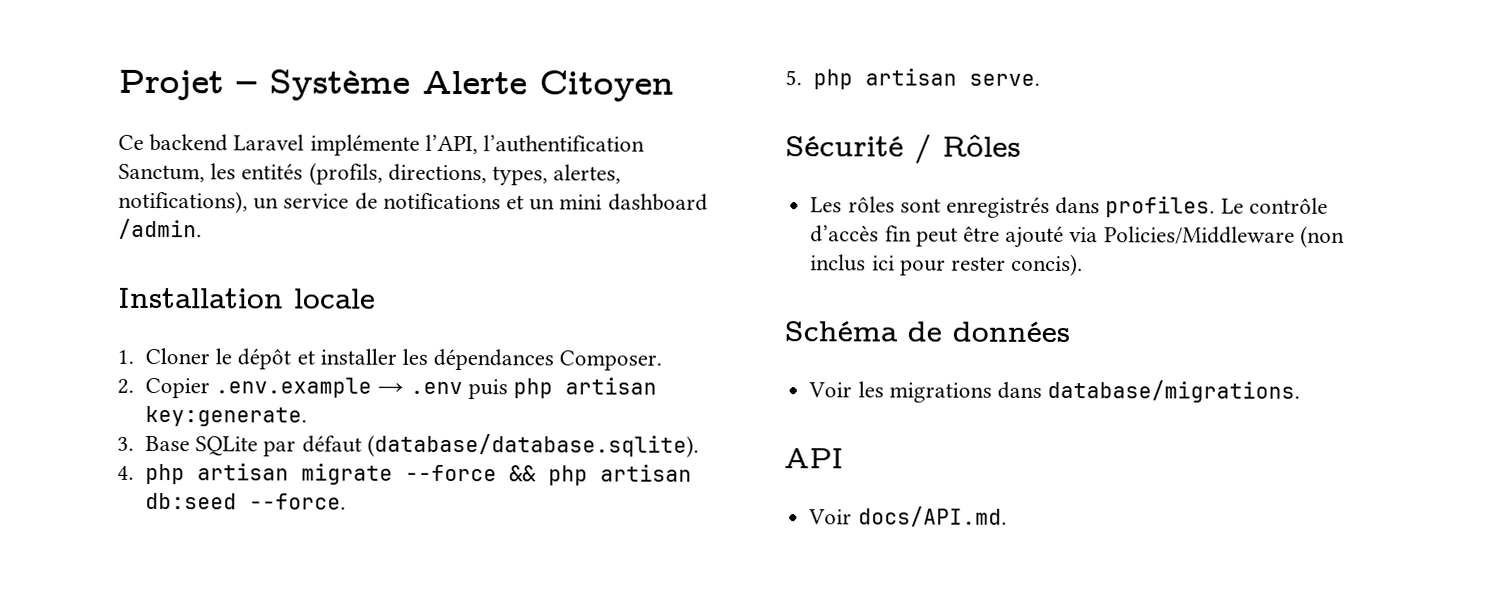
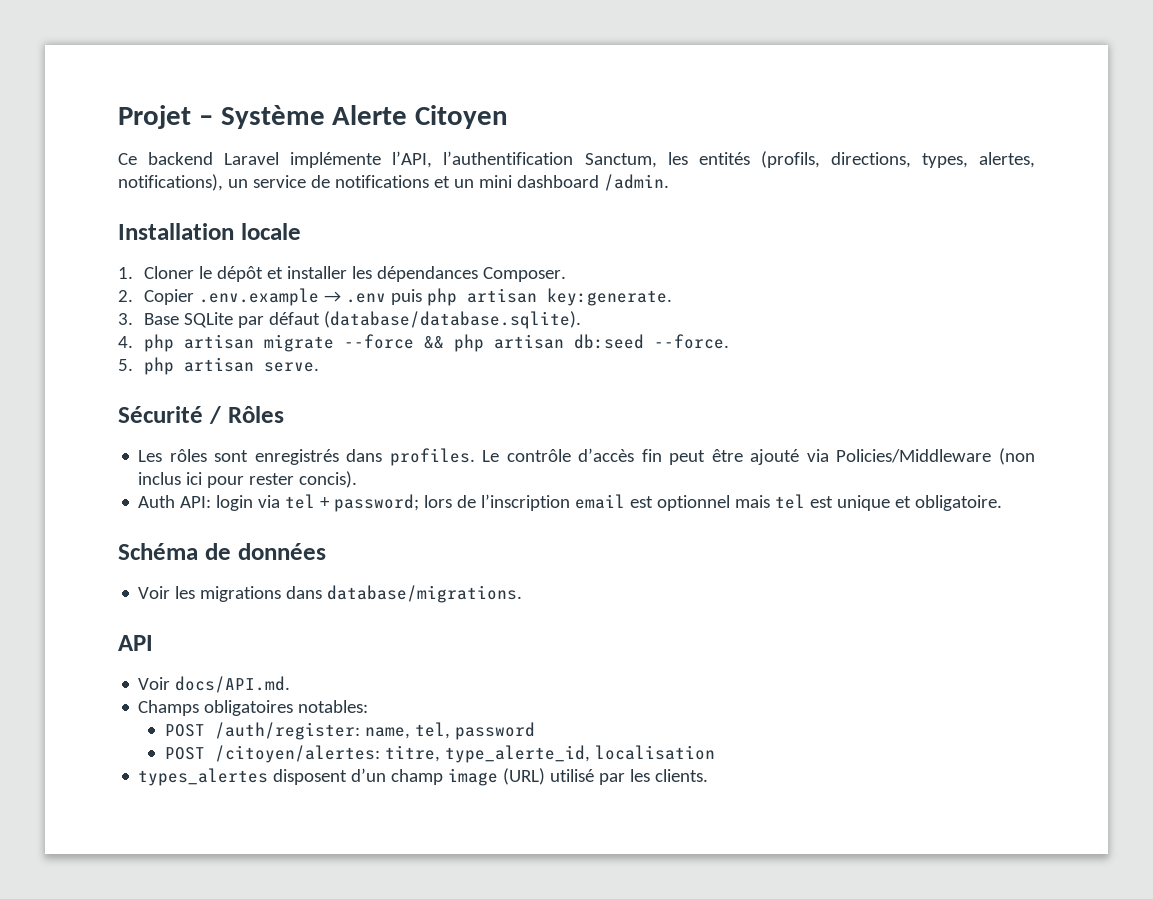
+ Auth API: login via tel + password; lors de l’inscription email est optionnel mais tel est unique et obligatoire.
+ Champs obligatoires notables:
+ POST /auth/register: name, tel, password
+ POST /citoyen/alertes: titre, type_alerte_id, localisation
+ types_alertes disposent d’un champ image (URL) utilisé par les clients.

